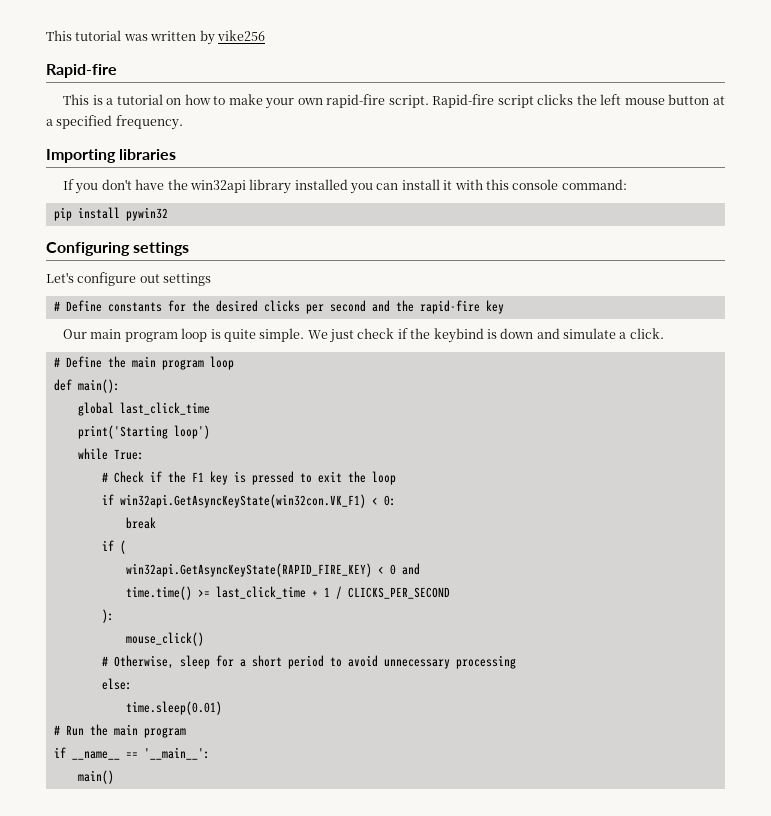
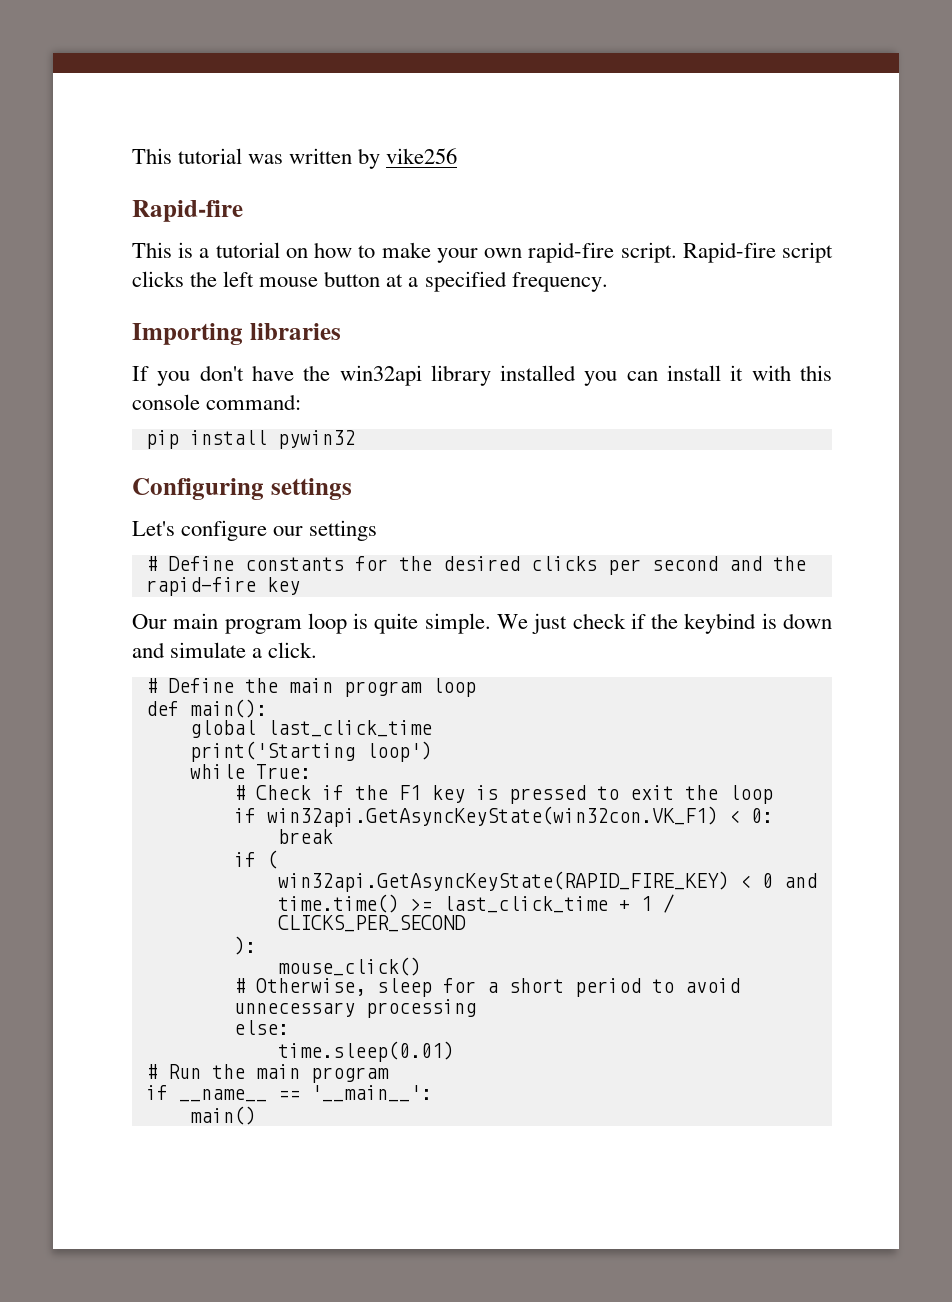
- Let's configure out settings
+ Let's configure our settings

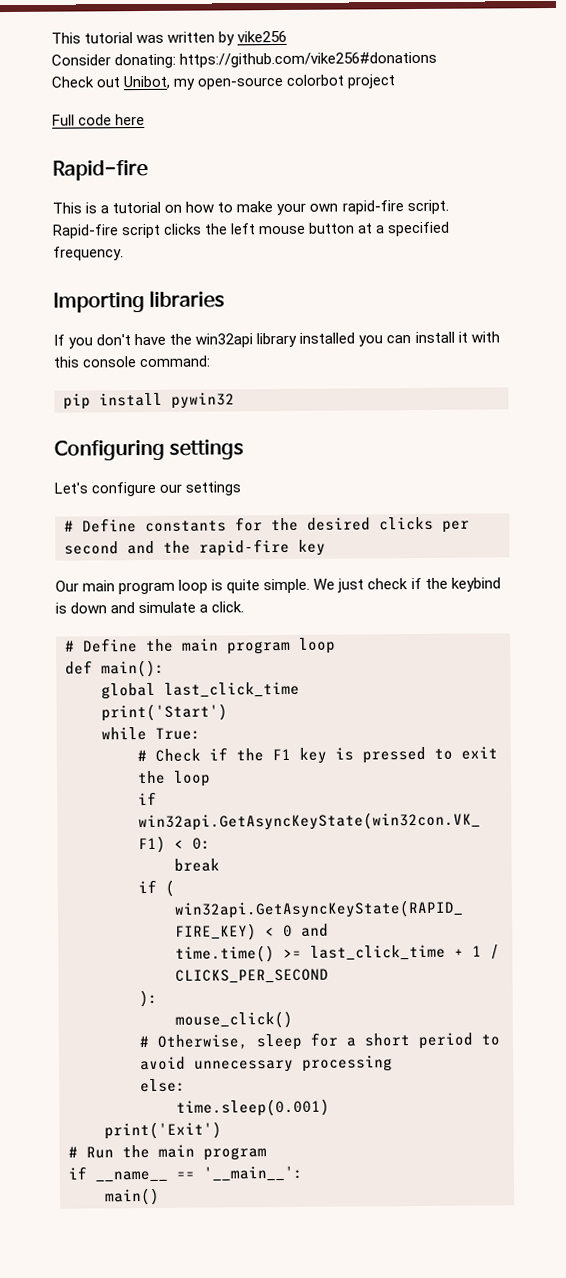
+ Consider donating: https://github.com/vike256#donations
+ Check out Unibot, my open-source colorbot project
+ Full code here
- print('Starting loop')
+ print('Start')
- time.sleep(0.01)
+ time.sleep(0.001)
+ print('Exit')

